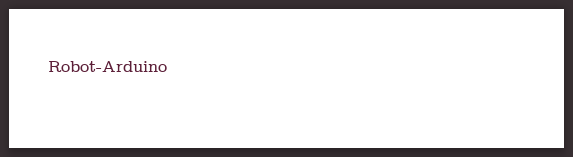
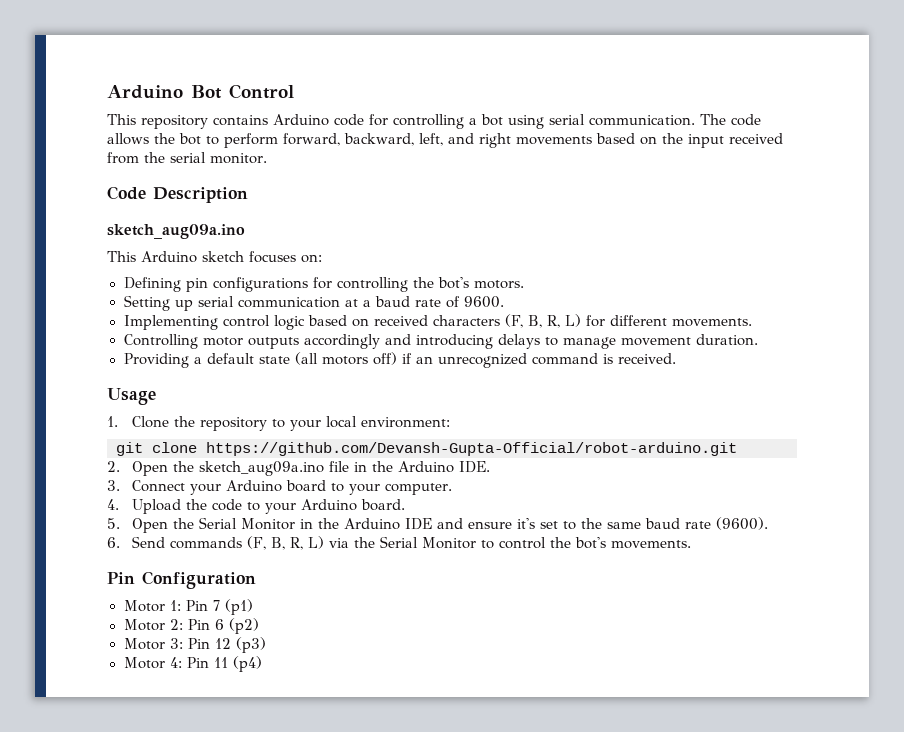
- Robot-Arduino
+ Arduino Bot Control
+ This repository contains Arduino code for controlling a bot using serial communication. The code allows the bot to perform forward, backward, left, and right movements based on the input received from the serial monitor.
+ Code Description
+ sketch_aug09a.ino
+ This Arduino sketch focuses on:
+ Defining pin configurations for controlling the bot's motors.
+ Setting up serial communication at a baud rate of 9600.
+ Implementing control logic based on received characters (F, B, R, L) for different movements.
+ Controlling motor outputs accordingly and introducing delays to manage movement duration.
+ Providing a default state (all motors off) if an unrecognized command is received.
+ Usage
+ 1. Clone the repository to your local environment:
+ git clone https://github.com/Devansh-Gupta-Official/robot-arduino.git
+ 2. Open the sketch_aug09a.ino file in the Arduino IDE.
+ 3. Connect your Arduino board to your computer.
+ 4. Upload the code to your Arduino board.
+ 5. Open the Serial Monitor in the Arduino IDE and ensure it's set to the same baud rate (9600).
+ 6. Send commands (F, B, R, L) via the Serial Monitor to control the bot's movements.
+ Pin Configuration
+ Motor 1: Pin 7 (p1)
+ Motor 2: Pin 6 (p2)
+ Motor 3: Pin 12 (p3)
+ Motor 4: Pin 11 (p4)

